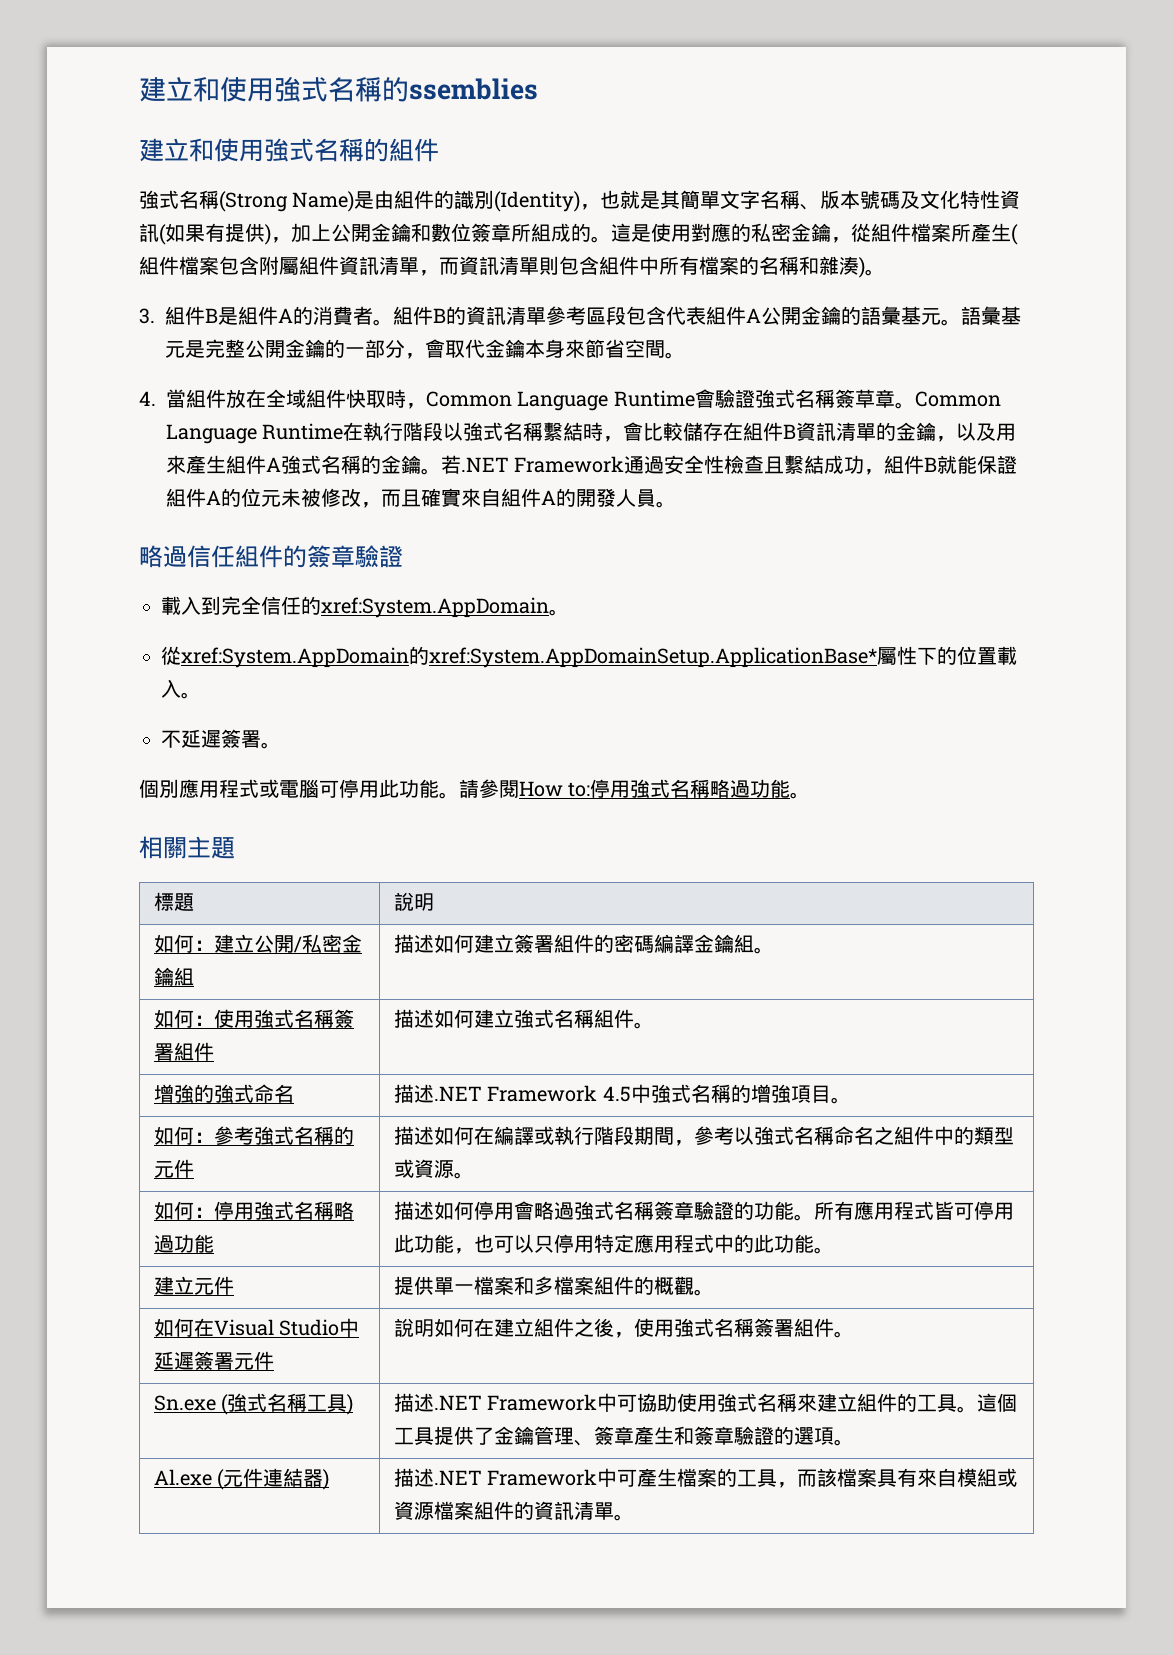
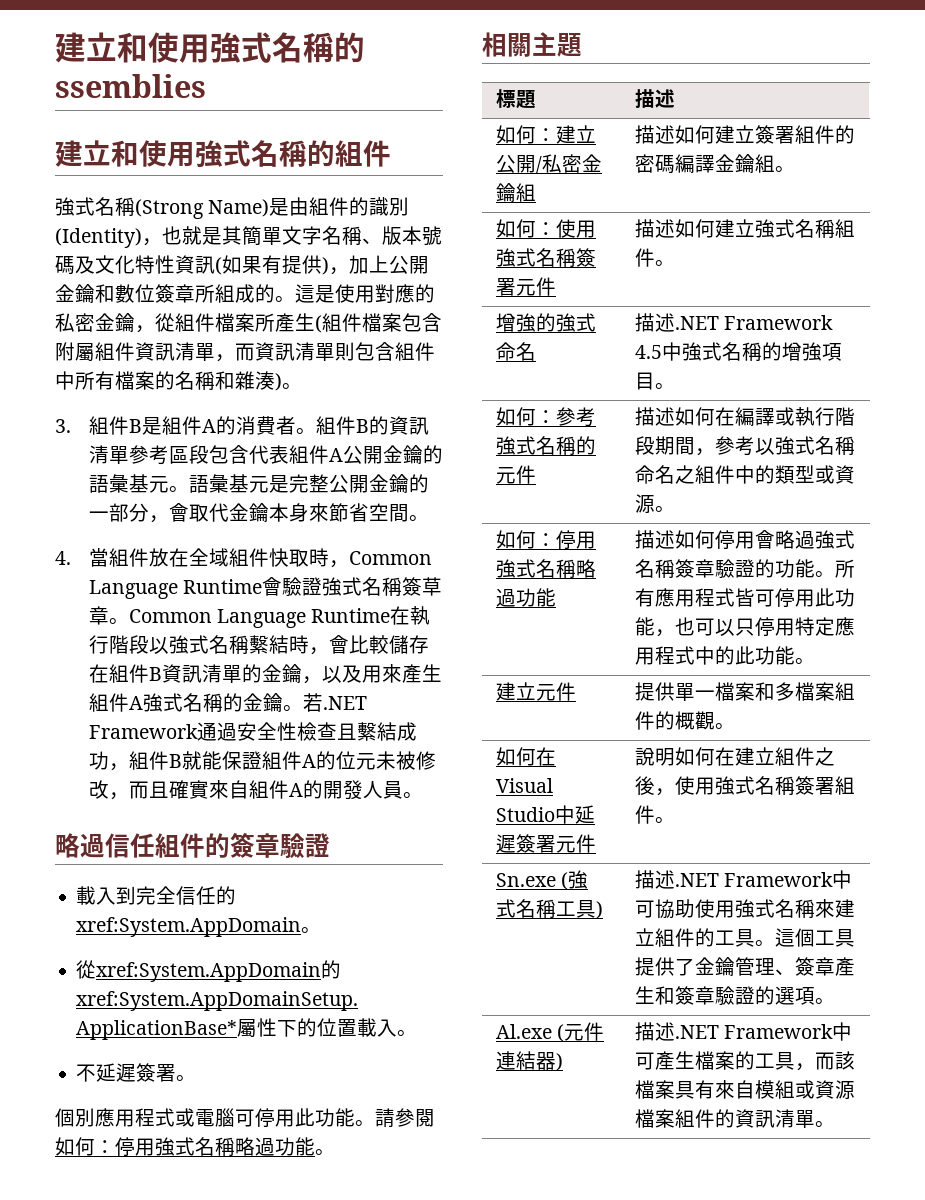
- 請參閱How to:停用強式名稱略過功能。
+ 請參閱如何：停用強式名稱略過功能。
- 標題 | 說明
+ 標題 | 描述
- 如何：使用強式名稱簽署組件 | 描述如何建立強式名稱組件。
+ 如何：使用強式名稱簽署元件 | 描述如何建立強式名稱組件。

